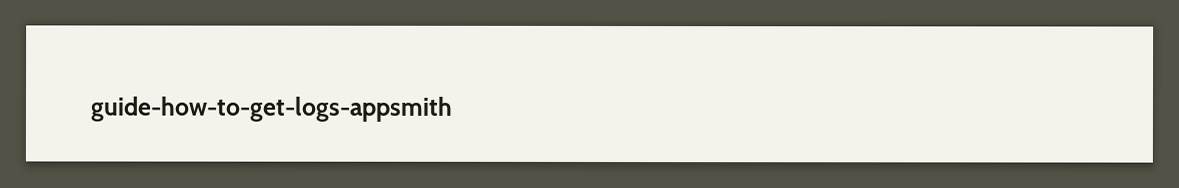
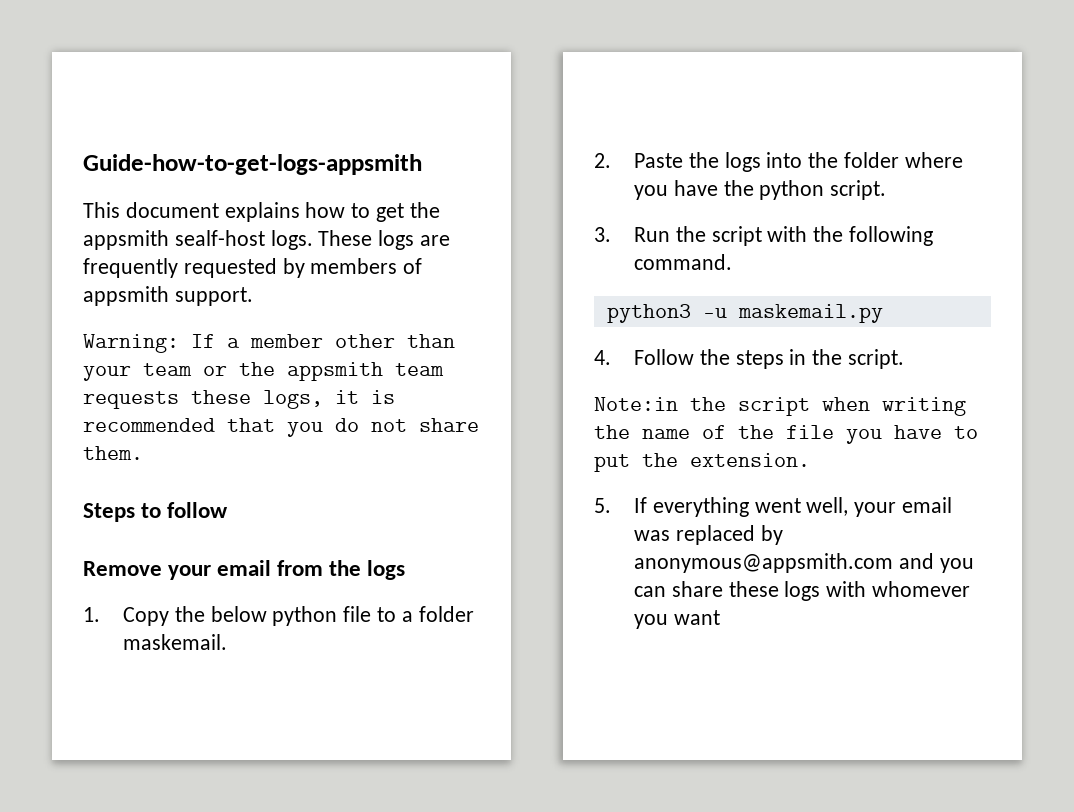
- guide-how-to-get-logs-appsmith
+ Guide-how-to-get-logs-appsmith
+ This document explains how to get the appsmith sealf-host logs. These logs are frequently requested by members of appsmith support.
+ Warning: If a member other than your team or the appsmith team requests these logs, it is recommended that you do not share them.
+ Steps to follow
+ Remove your email from the logs
+ 1. Copy the below python file to a folder maskemail.
+ 2. Paste the logs into the folder where you have the python script.
+ 3. Run the script with the following command.
+ python3 -u maskemail.py
+ 4. Follow the steps in the script.
+ Note:in the script when writing the name of the file you have to put the extension.
+ 5. If everything went well, your email was replaced by anonymous@appsmith.com and you can share these logs with whomever you want

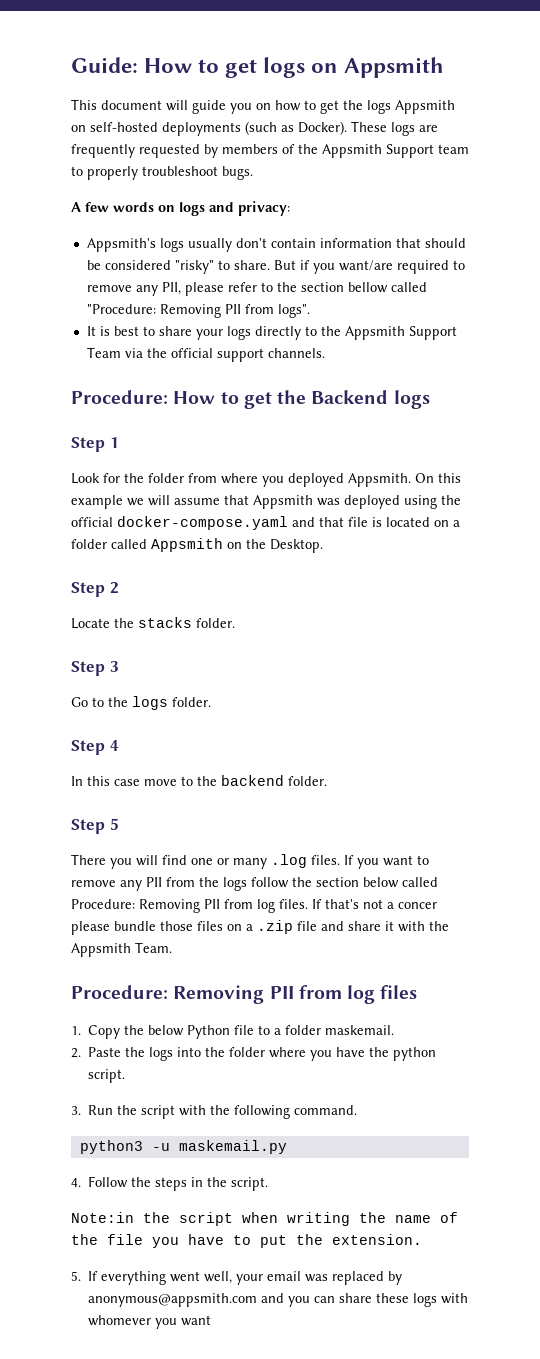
- Guide-how-to-get-logs-appsmith
- This document explains how to get the appsmith sealf-host logs.
+ Guide: How to get logs on Appsmith
+ This document will guide you on how to get the logs Appsmith on self-hosted deployments (such as Docker).
- These logs are frequently requested by members of appsmith support.
- Warning: If a member other than your team or the appsmith team requests these logs, it is recommended that you do not share them.
- Steps to follow
- Remove your email from the logs
+ These logs are frequently requested by members of the Appsmith Support team to properly troubleshoot bugs.
+ A few words on logs and privacy:
+ Appsmith's logs usually don't contain information that should be considered "risky" to share. But if you want/are required to remove any PII, please refer to the section bellow called "Procedure: Removing PII from logs".
+ It is best to share your logs directly to the Appsmith Support Team via the official support channels.
+ Procedure: How to get the Backend logs
+ Step 1
+ Look for the folder from where you deployed Appsmith. On this example we will assume that Appsmith was deployed using the official docker-compose.yaml and that file is located on a folder called Appsmith on the Desktop.
+ Step 2
+ Locate the stacks folder.
+ Step 3
+ Go to the logs folder.
+ Step 4
+ In this case move to the backend folder.
+ Step 5
+ There you will find one or many .log files. If you want to remove any PII from the logs follow the section below called Procedure: Removing PII from log files. If that's not a concer please bundle those files on a .zip file and share it with the Appsmith Team.
+ Procedure: Removing PII from log files
- 1. Copy the below python file to a folder maskemail.
+ 1. Copy the below Python file to a folder maskemail.

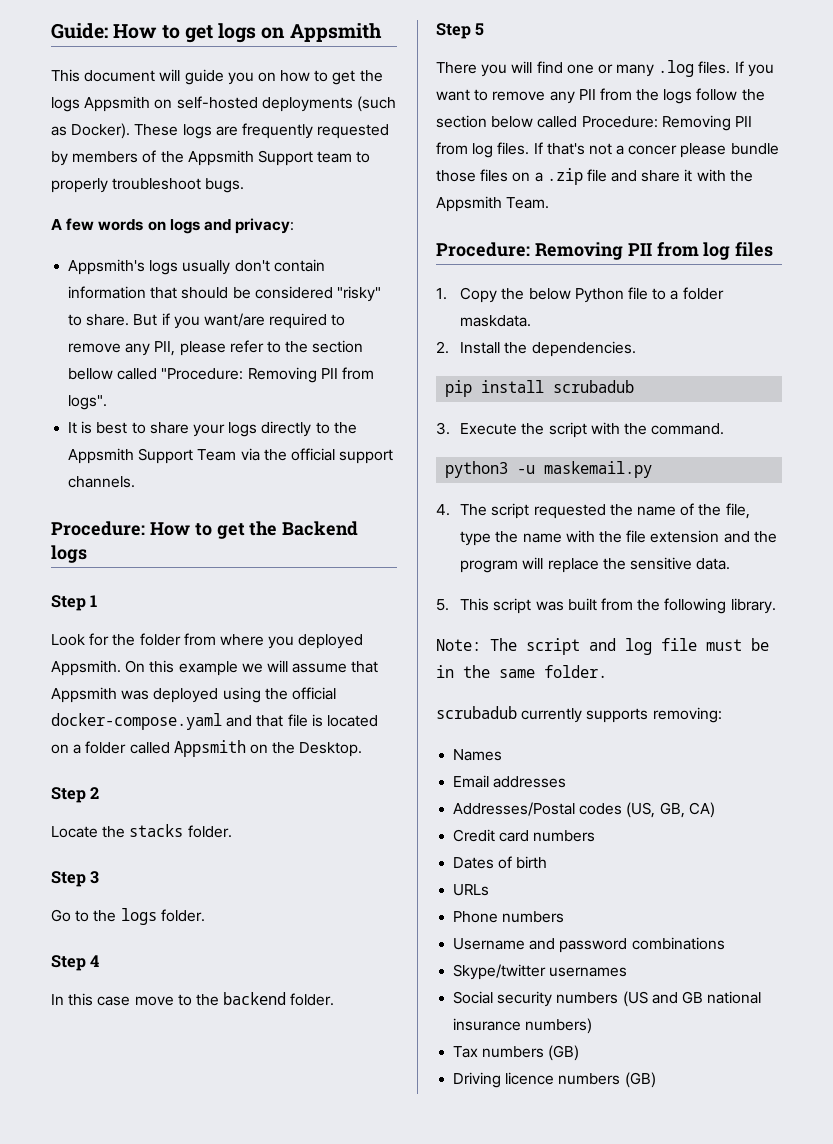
- 1. Copy the below Python file to a folder maskemail.
+ 1. Copy the below Python file to a folder maskdata.
- 2. Paste the logs into the folder where you have the python script.
+ 2. Install the dependencies.
+ pip install scrubadub
- 3. Run the script with the following command.
+ 3. Execute the script with the command.
- 4. Follow the steps in the script.
- Note:in the script when writing the name of the file you have to put the extension.
- 5. If everything went well, your email was replaced by anonymous@appsmith.com and you can share these logs with whomever you want
+ 4. The script requested the name of the file, type the name with the file extension and the program will replace the sensitive data.
+ 5. This script was built from the following library.
+ Note: The script and log file must be in the same folder.
+ scrubadub currently supports removing:
+ Names
+ Email addresses
+ Addresses/Postal codes (US, GB, CA)
+ Credit card numbers
+ Dates of birth
+ URLs
+ Phone numbers
+ Username and password combinations
+ Skype/twitter usernames
+ Social security numbers (US and GB national insurance numbers)
+ Tax numbers (GB)
+ Driving licence numbers (GB)

